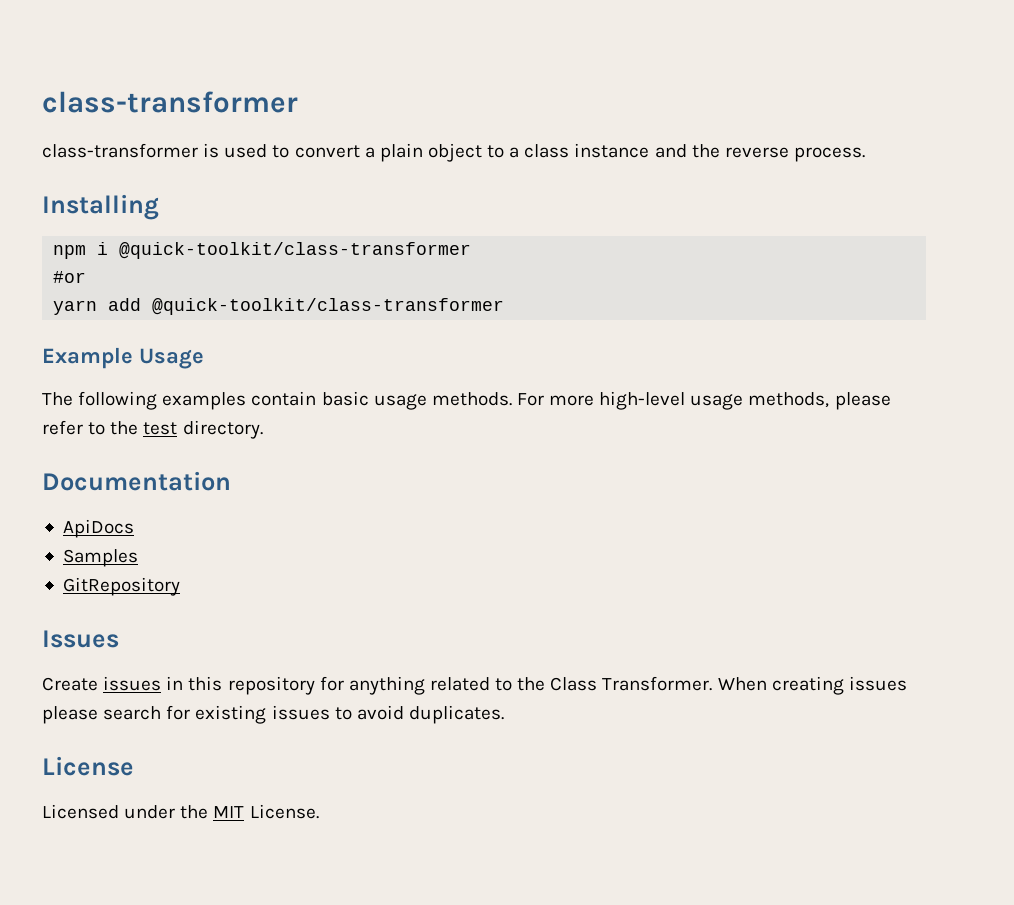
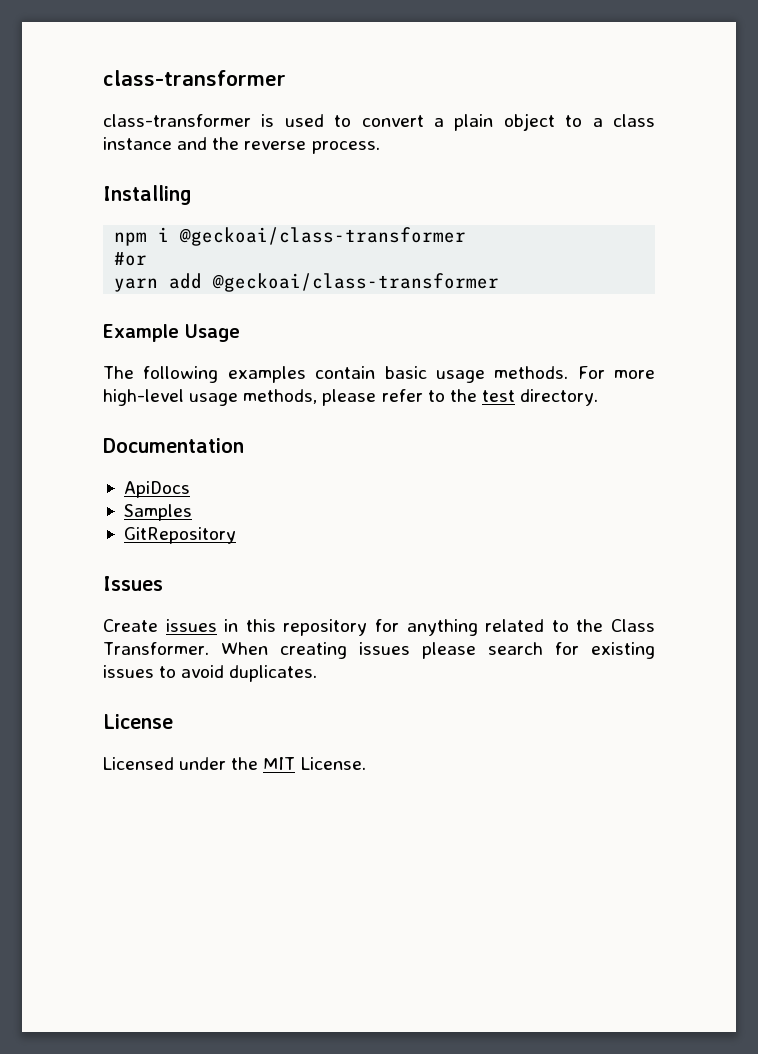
- npm i @quick-toolkit/class-transformer
+ npm i @geckoai/class-transformer
- yarn add @quick-toolkit/class-transformer
+ yarn add @geckoai/class-transformer

